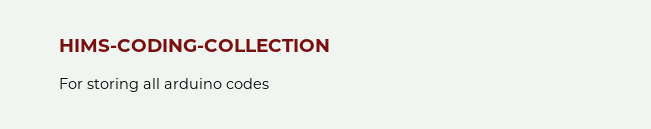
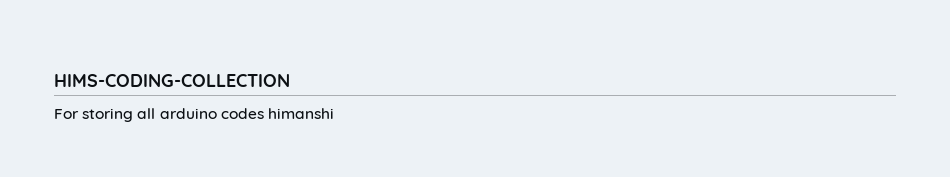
- For storing all arduino codes
+ For storing all arduino codes himanshi

